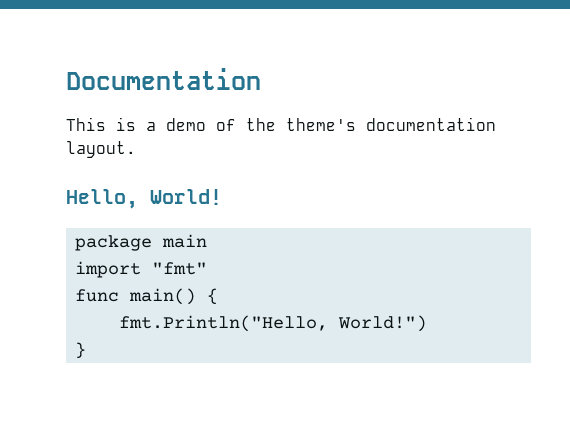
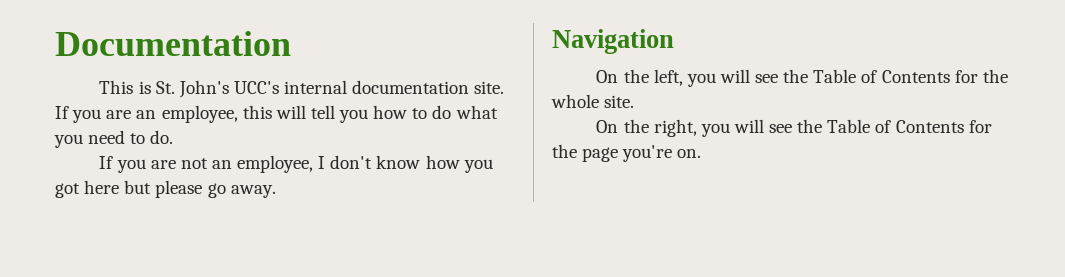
- This is a demo of the theme's documentation layout.
- Hello, World!
- package main
- import "fmt"
- func main() {
- fmt.Println("Hello, World!")
- }
+ This is St. John's UCC's internal documentation site. If you are an employee, this will tell you how to do what you need to do.
+ If you are not an employee, I don't know how you got here but please go away.
+ Navigation
+ On the left, you will see the Table of Contents for the whole site.
+ On the right, you will see the Table of Contents for the page you're on.

